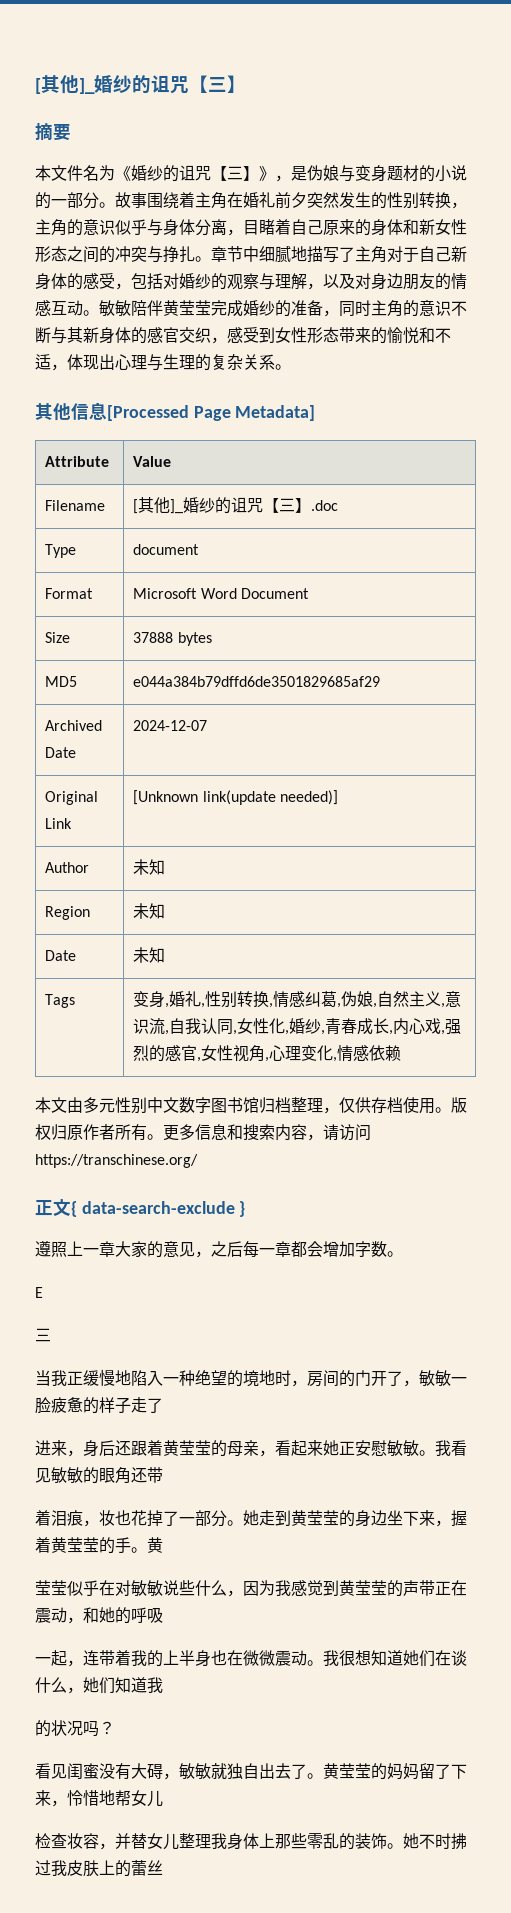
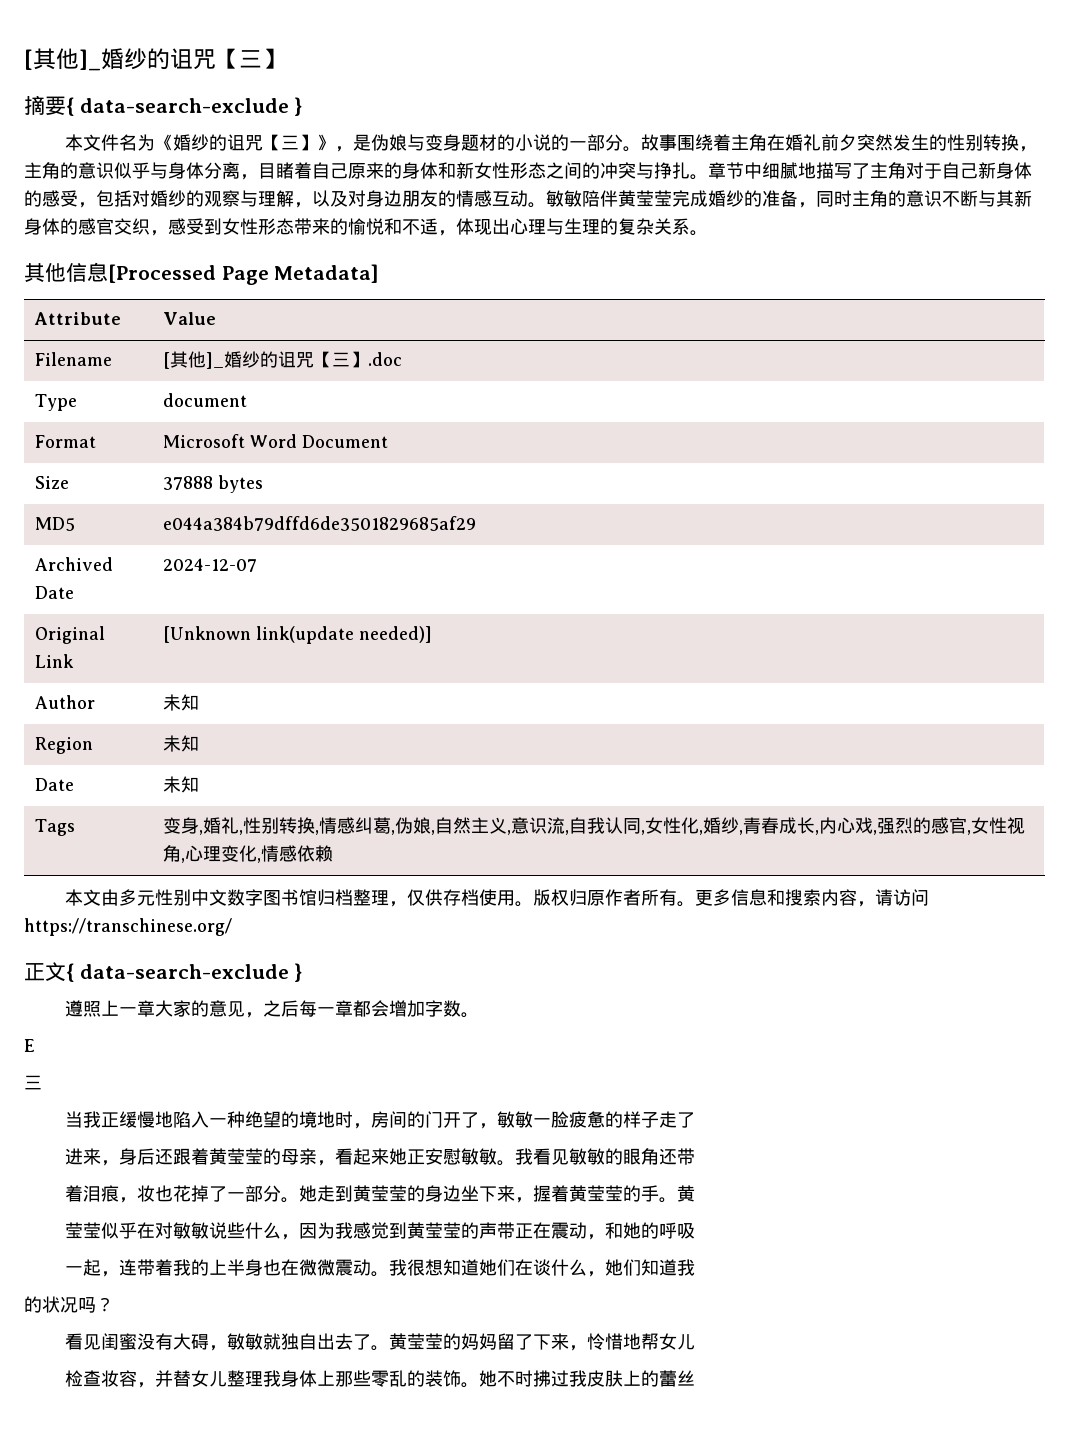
- 摘要
+ 摘要{ data-search-exclude }

